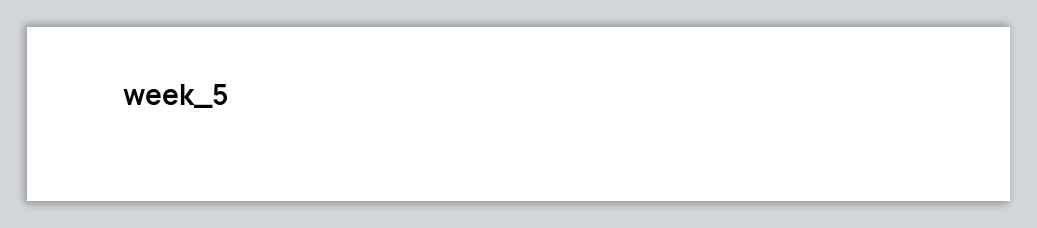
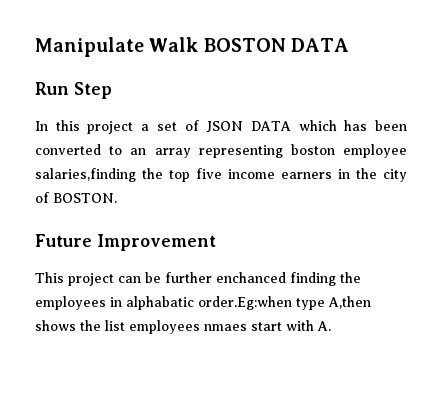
- week_5
+ Manipulate Walk BOSTON DATA
+ Run Step
+ In this project a set of JSON DATA which has been converted to an array representing boston employee salaries,finding the top five income earners in the city of BOSTON.
+ Future Improvement
+ This project can be further enchanced finding the employees in alphabatic order.Eg:when type A,then shows the list employees nmaes start with A.

